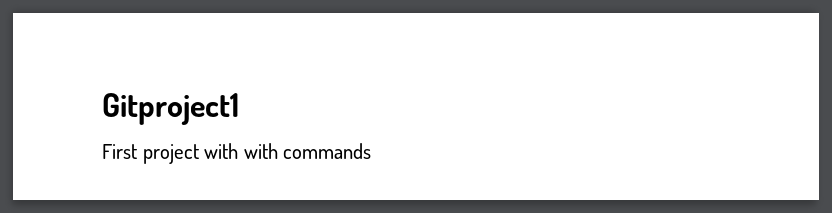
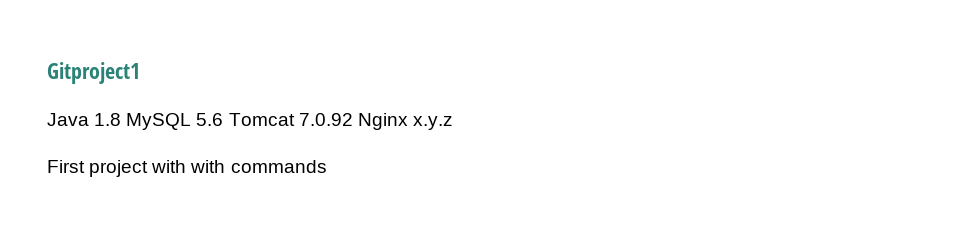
+ Java 1.8 MySQL 5.6 Tomcat 7.0.92 Nginx x.y.z

